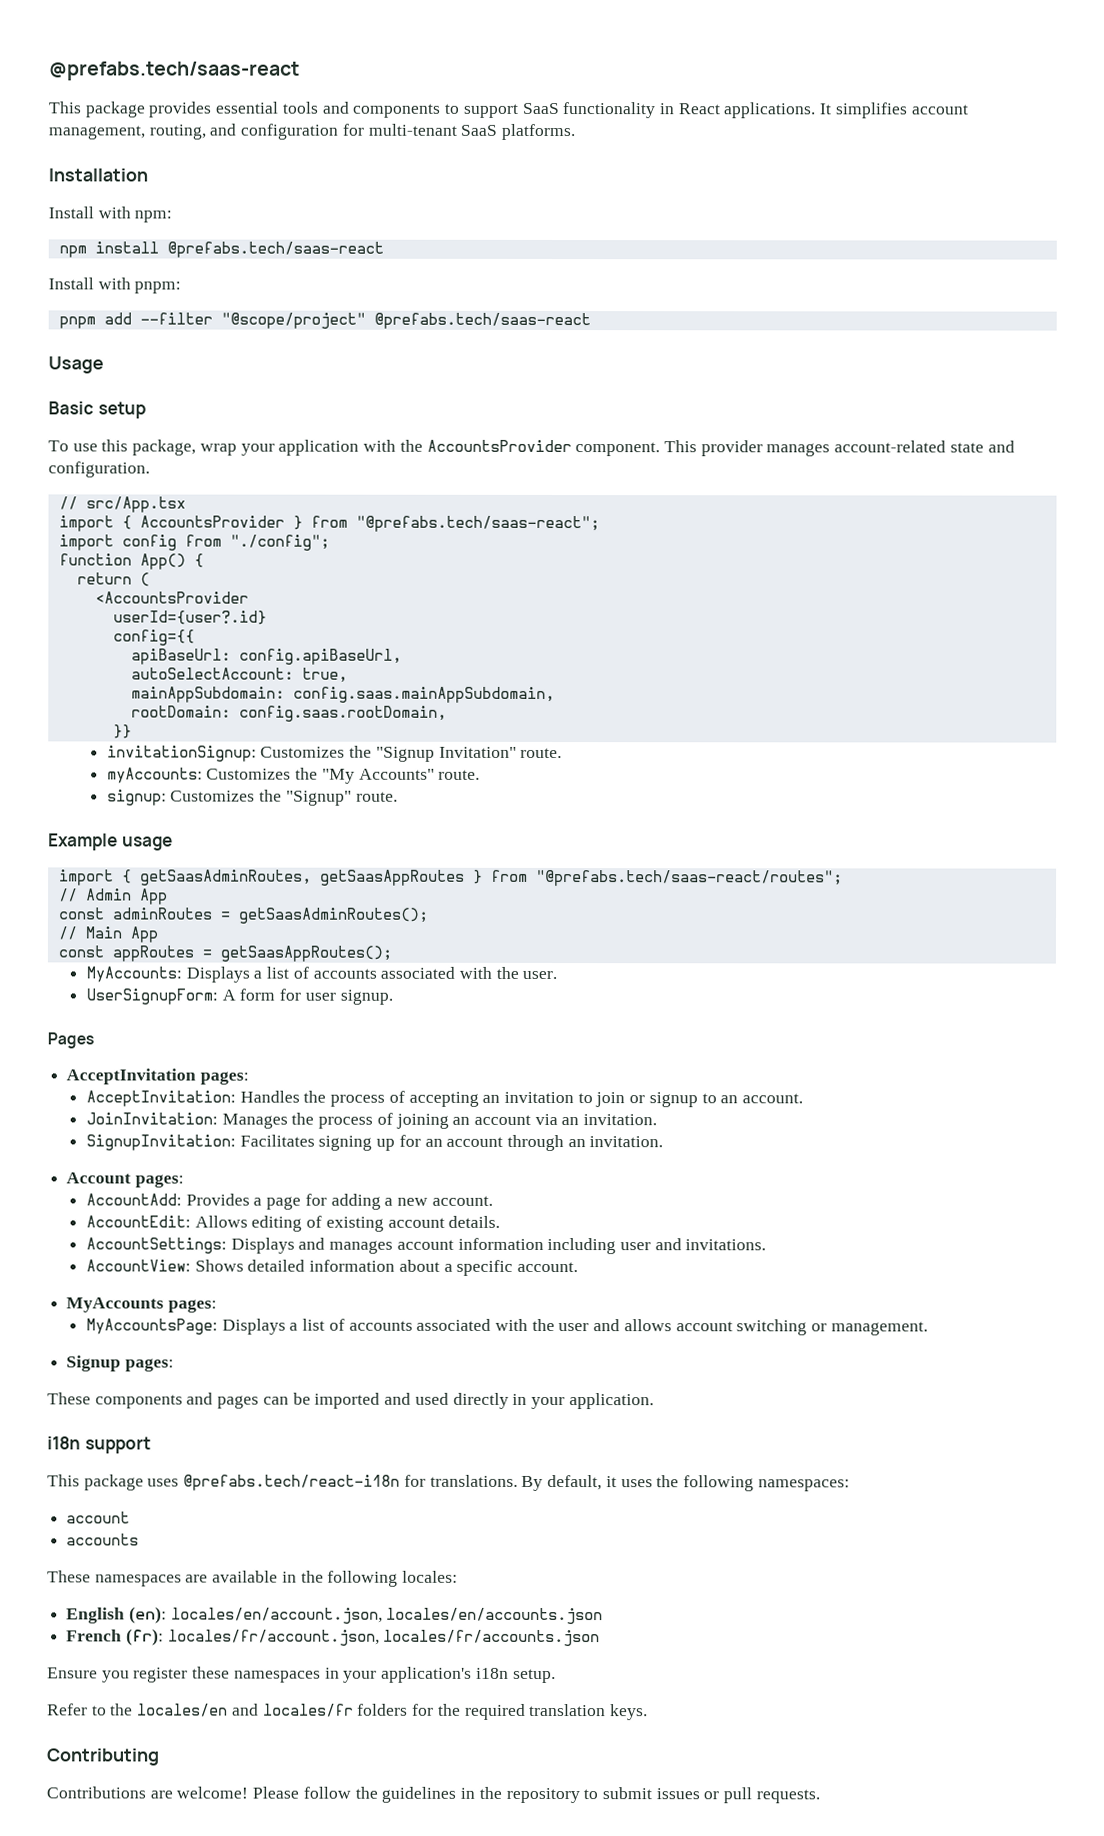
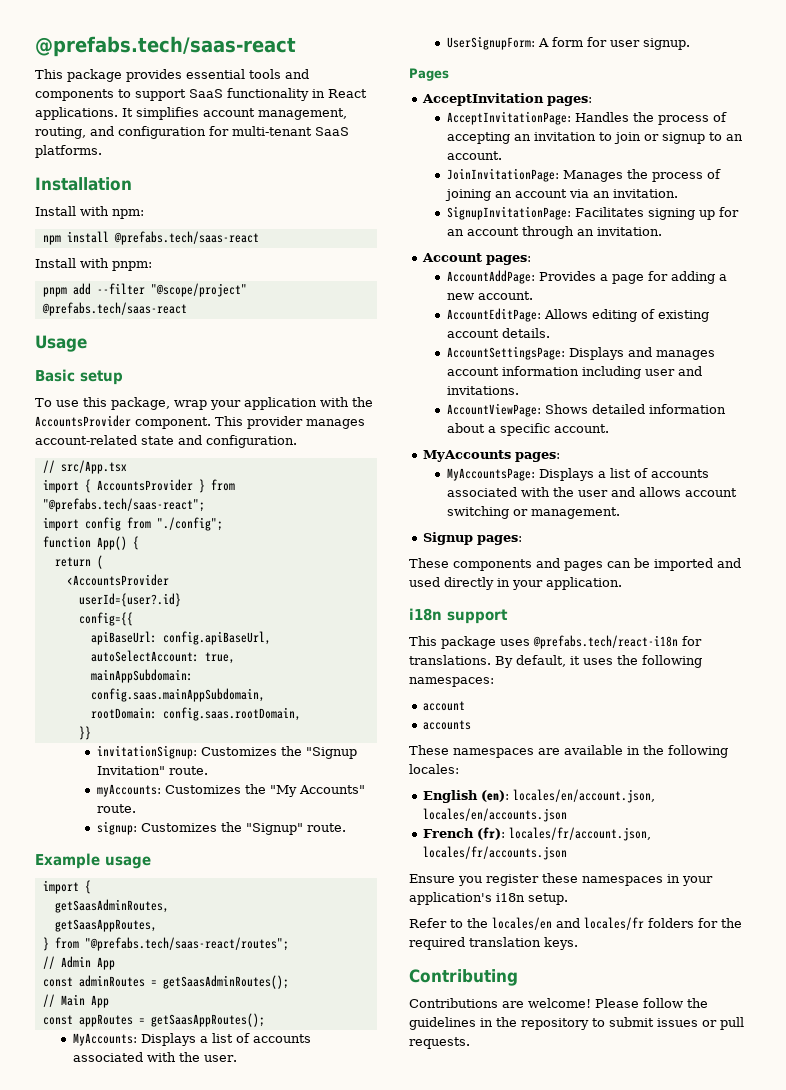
  Example usage
- import { getSaasAdminRoutes, getSaasAppRoutes } from "@prefabs.tech/saas-react/routes";
+ import {
+ getSaasAdminRoutes,
+ getSaasAppRoutes,
+ } from "@prefabs.tech/saas-react/routes";
- AcceptInvitation: Handles the process of accepting an invitation to join or signup to an account.
+ AcceptInvitationPage: Handles the process of accepting an invitation to join or signup to an account.
- JoinInvitation: Manages the process of joining an account via an invitation.
+ JoinInvitationPage: Manages the process of joining an account via an invitation.
- SignupInvitation: Facilitates signing up for an account through an invitation.
+ SignupInvitationPage: Facilitates signing up for an account through an invitation.
- AccountAdd: Provides a page for adding a new account.
+ AccountAddPage: Provides a page for adding a new account.
- AccountEdit: Allows editing of existing account details.
+ AccountEditPage: Allows editing of existing account details.
- AccountSettings: Displays and manages account information including user and invitations.
+ AccountSettingsPage: Displays and manages account information including user and invitations.
- AccountView: Shows detailed information about a specific account.
+ AccountViewPage: Shows detailed information about a specific account.

